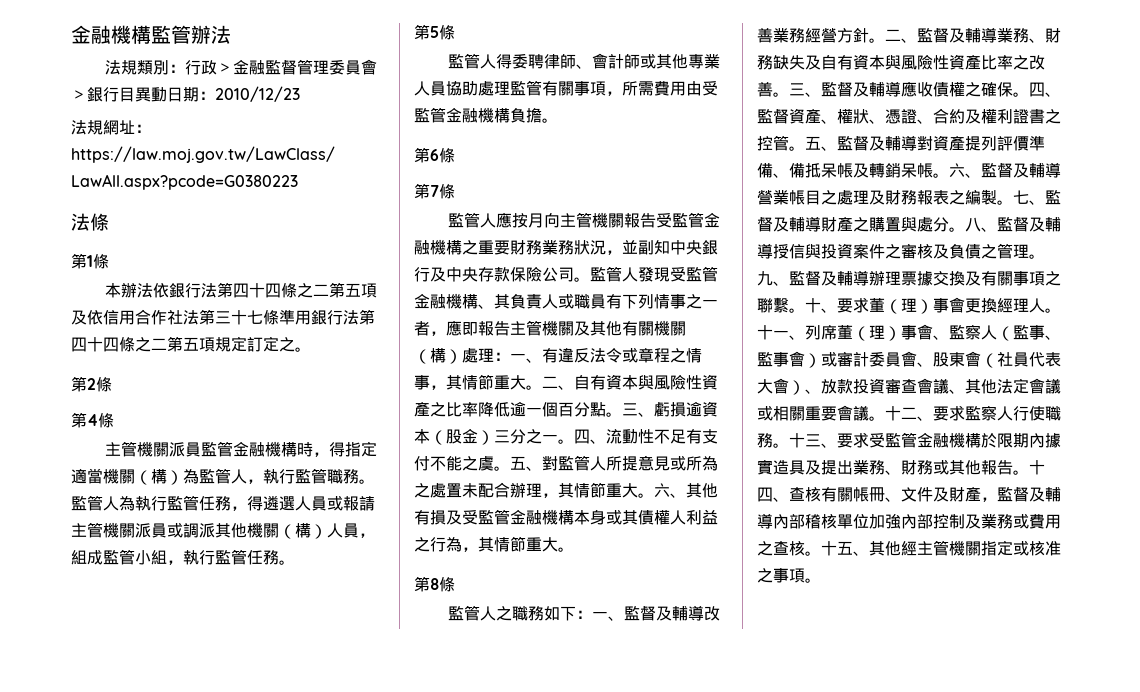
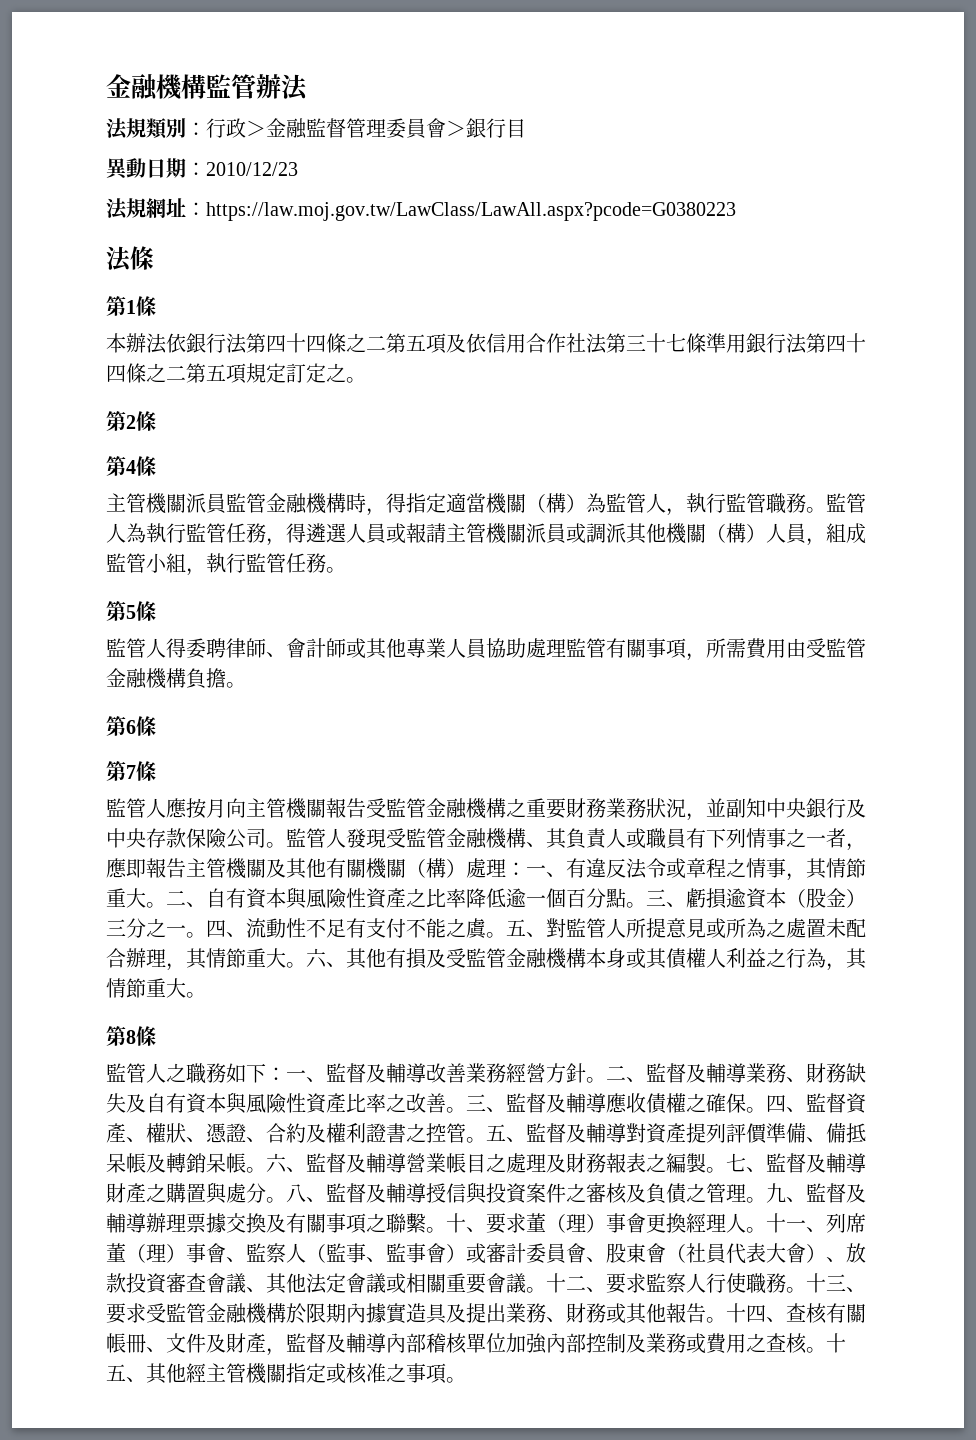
- 法規類別：行政＞金融監督管理委員會＞銀行目異動日期：2010/12/23
+ 法規類別：行政＞金融監督管理委員會＞銀行目
+ 異動日期：2010/12/23

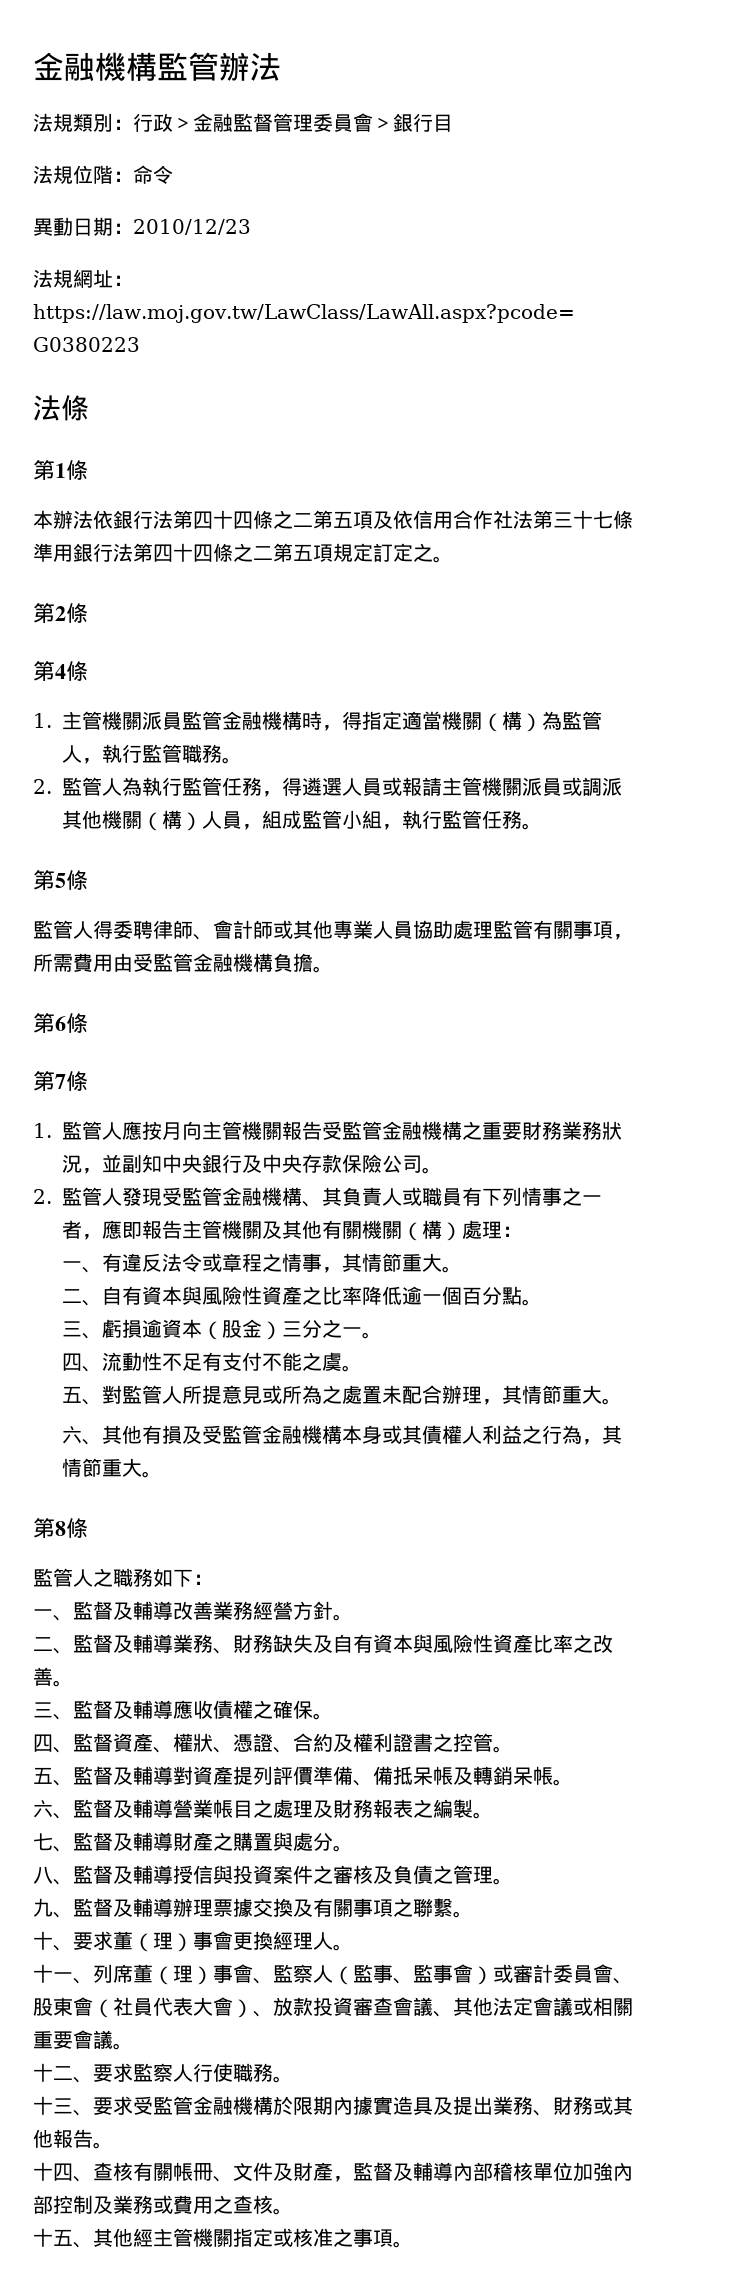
+ 法規位階：命令
- 主管機關派員監管金融機構時，得指定適當機關（構）為監管人，執行監管職務。監管人為執行監管任務，得遴選人員或報請主管機關派員或調派其他機關（構）人員，組成監管小組，執行監管任務。
+ 1.主管機關派員監管金融機構時，得指定適當機關（構）為監管人，執行監管職務。
+ 2.監管人為執行監管任務，得遴選人員或報請主管機關派員或調派其他機關（構）人員，組成監管小組，執行監管任務。
- 監管人應按月向主管機關報告受監管金融機構之重要財務業務狀況，並副知中央銀行及中央存款保險公司。監管人發現受監管金融機構、其負責人或職員有下列情事之一者，應即報告主管機關及其他有關機關（構）處理：一、有違反法令或章程之情事，其情節重大。二、自有資本與風險性資產之比率降低逾一個百分點。三、虧損逾資本（股金）三分之一。四、流動性不足有支付不能之虞。五、對監管人所提意見或所為之處置未配合辦理，其情節重大。六、其他有損及受監管金融機構本身或其債權人利益之行為，其情節重大。
+ 1.監管人應按月向主管機關報告受監管金融機構之重要財務業務狀況，並副知中央銀行及中央存款保險公司。
+ 2.監管人發現受監管金融機構、其負責人或職員有下列情事之一者，應即報告主管機關及其他有關機關（構）處理：
+ 一、有違反法令或章程之情事，其情節重大。
+ 二、自有資本與風險性資產之比率降低逾一個百分點。
+ 三、虧損逾資本（股金）三分之一。
+ 四、流動性不足有支付不能之虞。
+ 五、對監管人所提意見或所為之處置未配合辦理，其情節重大。
+ 六、其他有損及受監管金融機構本身或其債權人利益之行為，其情節重大。
- 監管人之職務如下：一、監督及輔導改善業務經營方針。二、監督及輔導業務、財務缺失及自有資本與風險性資產比率之改善。三、監督及輔導應收債權之確保。四、監督資產、權狀、憑證、合約及權利證書之控管。五、監督及輔導對資產提列評價準備、備抵呆帳及轉銷呆帳。六、監督及輔導營業帳目之處理及財務報表之編製。七、監督及輔導財產之購置與處分。八、監督及輔導授信與投資案件之審核及負債之管理。九、監督及輔導辦理票據交換及有關事項之聯繫。十、要求董（理）事會更換經理人。十一、列席董（理）事會、監察人（監事、監事會）或審計委員會、股東會（社員代表大會）、放款投資審查會議、其他法定會議或相關重要會議。十二、要求監察人行使職務。十三、要求受監管金融機構於限期內據實造具及提出業務、財務或其他報告。十四、查核有關帳冊、文件及財產，監督及輔導內部稽核單位加強內部控制及業務或費用之查核。十五、其他經主管機關指定或核准之事項。
+ 監管人之職務如下：
+ 一、監督及輔導改善業務經營方針。
+ 二、監督及輔導業務、財務缺失及自有資本與風險性資產比率之改善。
+ 三、監督及輔導應收債權之確保。
+ 四、監督資產、權狀、憑證、合約及權利證書之控管。
+ 五、監督及輔導對資產提列評價準備、備抵呆帳及轉銷呆帳。
+ 六、監督及輔導營業帳目之處理及財務報表之編製。
+ 七、監督及輔導財產之購置與處分。
+ 八、監督及輔導授信與投資案件之審核及負債之管理。
+ 九、監督及輔導辦理票據交換及有關事項之聯繫。
+ 十、要求董（理）事會更換經理人。
+ 十一、列席董（理）事會、監察人（監事、監事會）或審計委員會、股東會（社員代表大會）、放款投資審查會議、其他法定會議或相關重要會議。
+ 十二、要求監察人行使職務。
+ 十三、要求受監管金融機構於限期內據實造具及提出業務、財務或其他報告。
+ 十四、查核有關帳冊、文件及財產，監督及輔導內部稽核單位加強內部控制及業務或費用之查核。
+ 十五、其他經主管機關指定或核准之事項。

